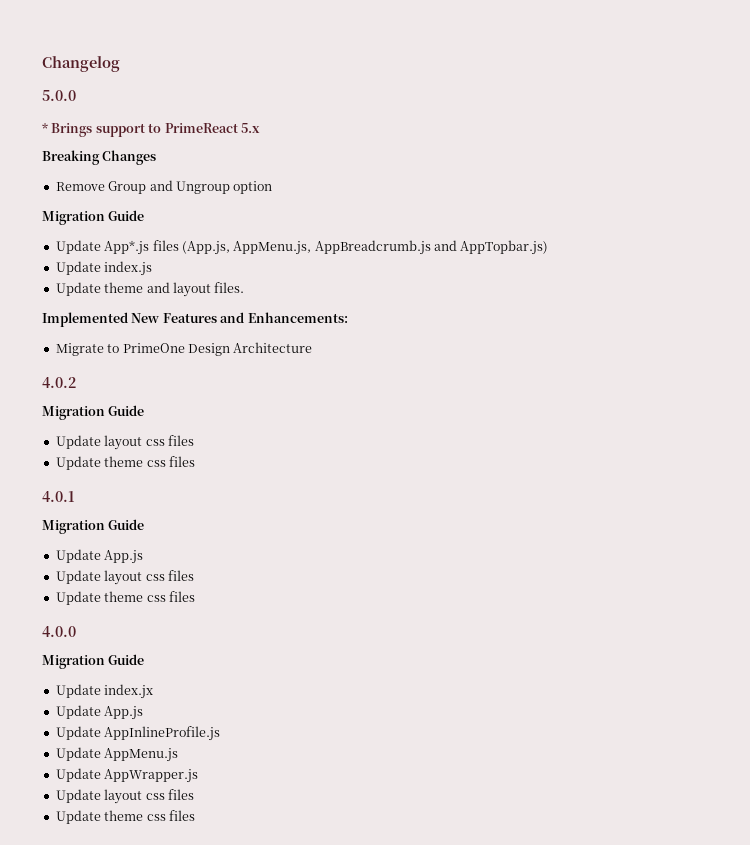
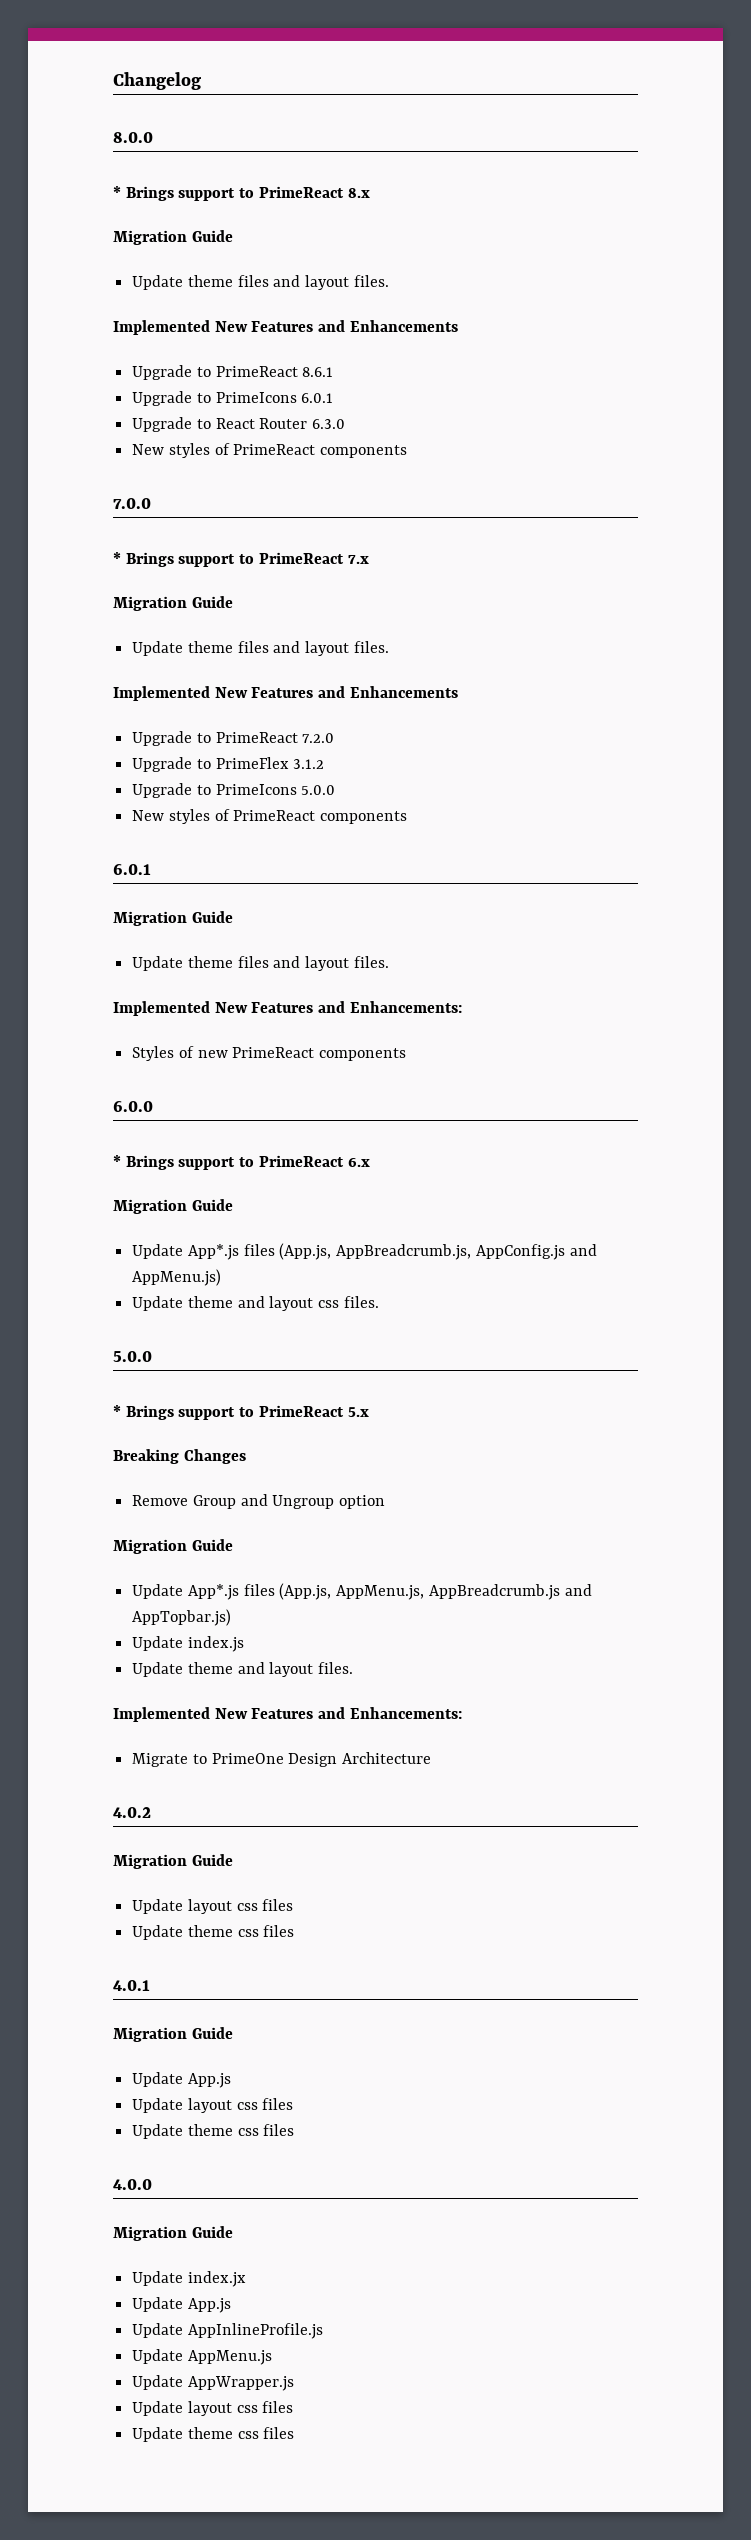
+ 8.0.0
+ * Brings support to PrimeReact 8.x
+ Migration Guide
+ Update theme files and layout files.
+ Implemented New Features and Enhancements
+ Upgrade to PrimeReact 8.6.1
+ Upgrade to PrimeIcons 6.0.1
+ Upgrade to React Router 6.3.0
+ New styles of PrimeReact components
+ 7.0.0
+ * Brings support to PrimeReact 7.x
+ Migration Guide
+ Update theme files and layout files.
+ Implemented New Features and Enhancements
+ Upgrade to PrimeReact 7.2.0
+ Upgrade to PrimeFlex 3.1.2
+ Upgrade to PrimeIcons 5.0.0
+ New styles of PrimeReact components
+ 6.0.1
+ Migration Guide
+ Update theme files and layout files.
+ Implemented New Features and Enhancements:
+ Styles of new PrimeReact components
+ 6.0.0
+ * Brings support to PrimeReact 6.x
+ Migration Guide
+ Update App*.js files (App.js, AppBreadcrumb.js, AppConfig.js and AppMenu.js)
+ Update theme and layout css files.

